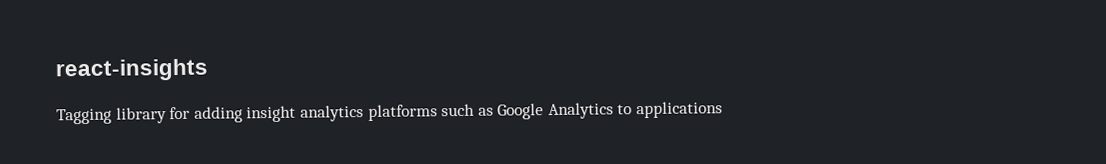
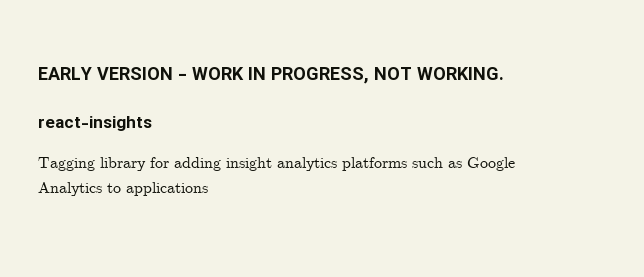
+ EARLY VERSION - WORK IN PROGRESS, NOT WORKING.

